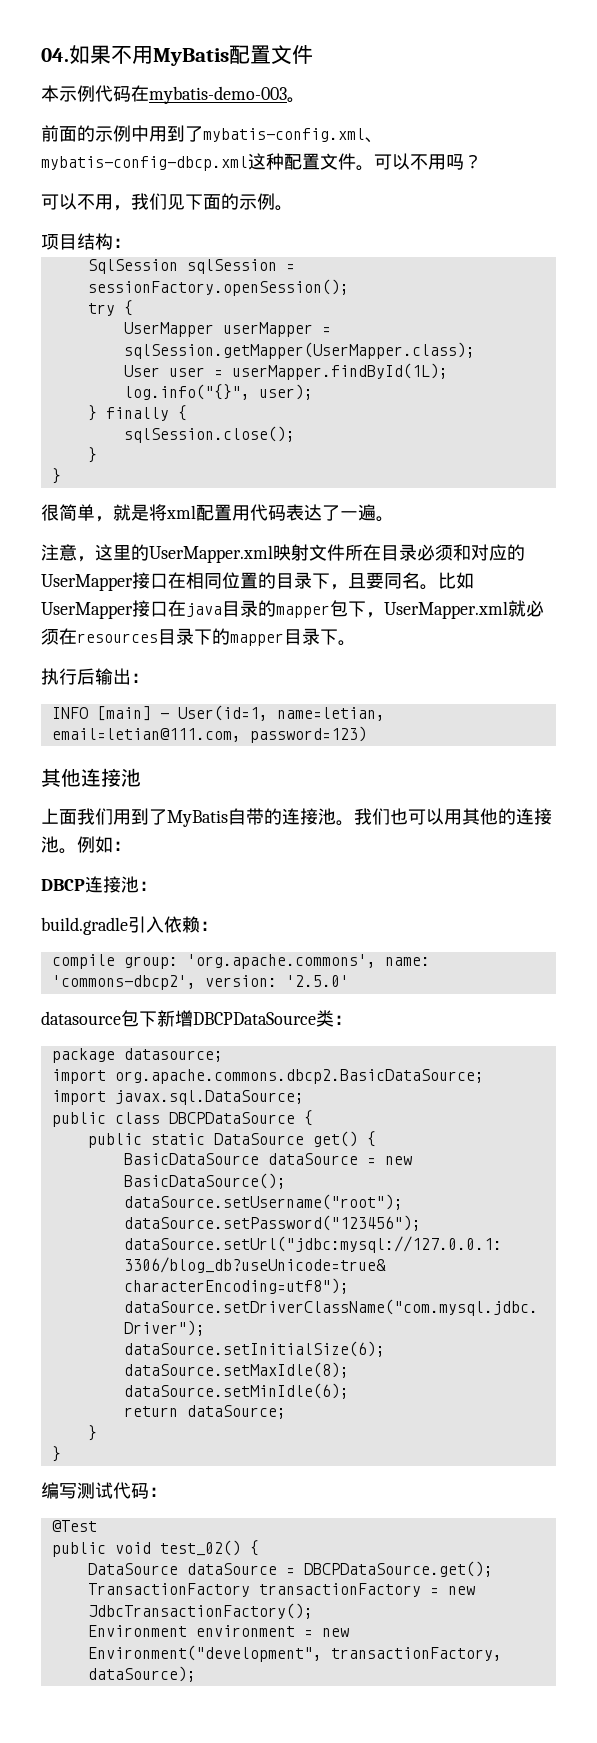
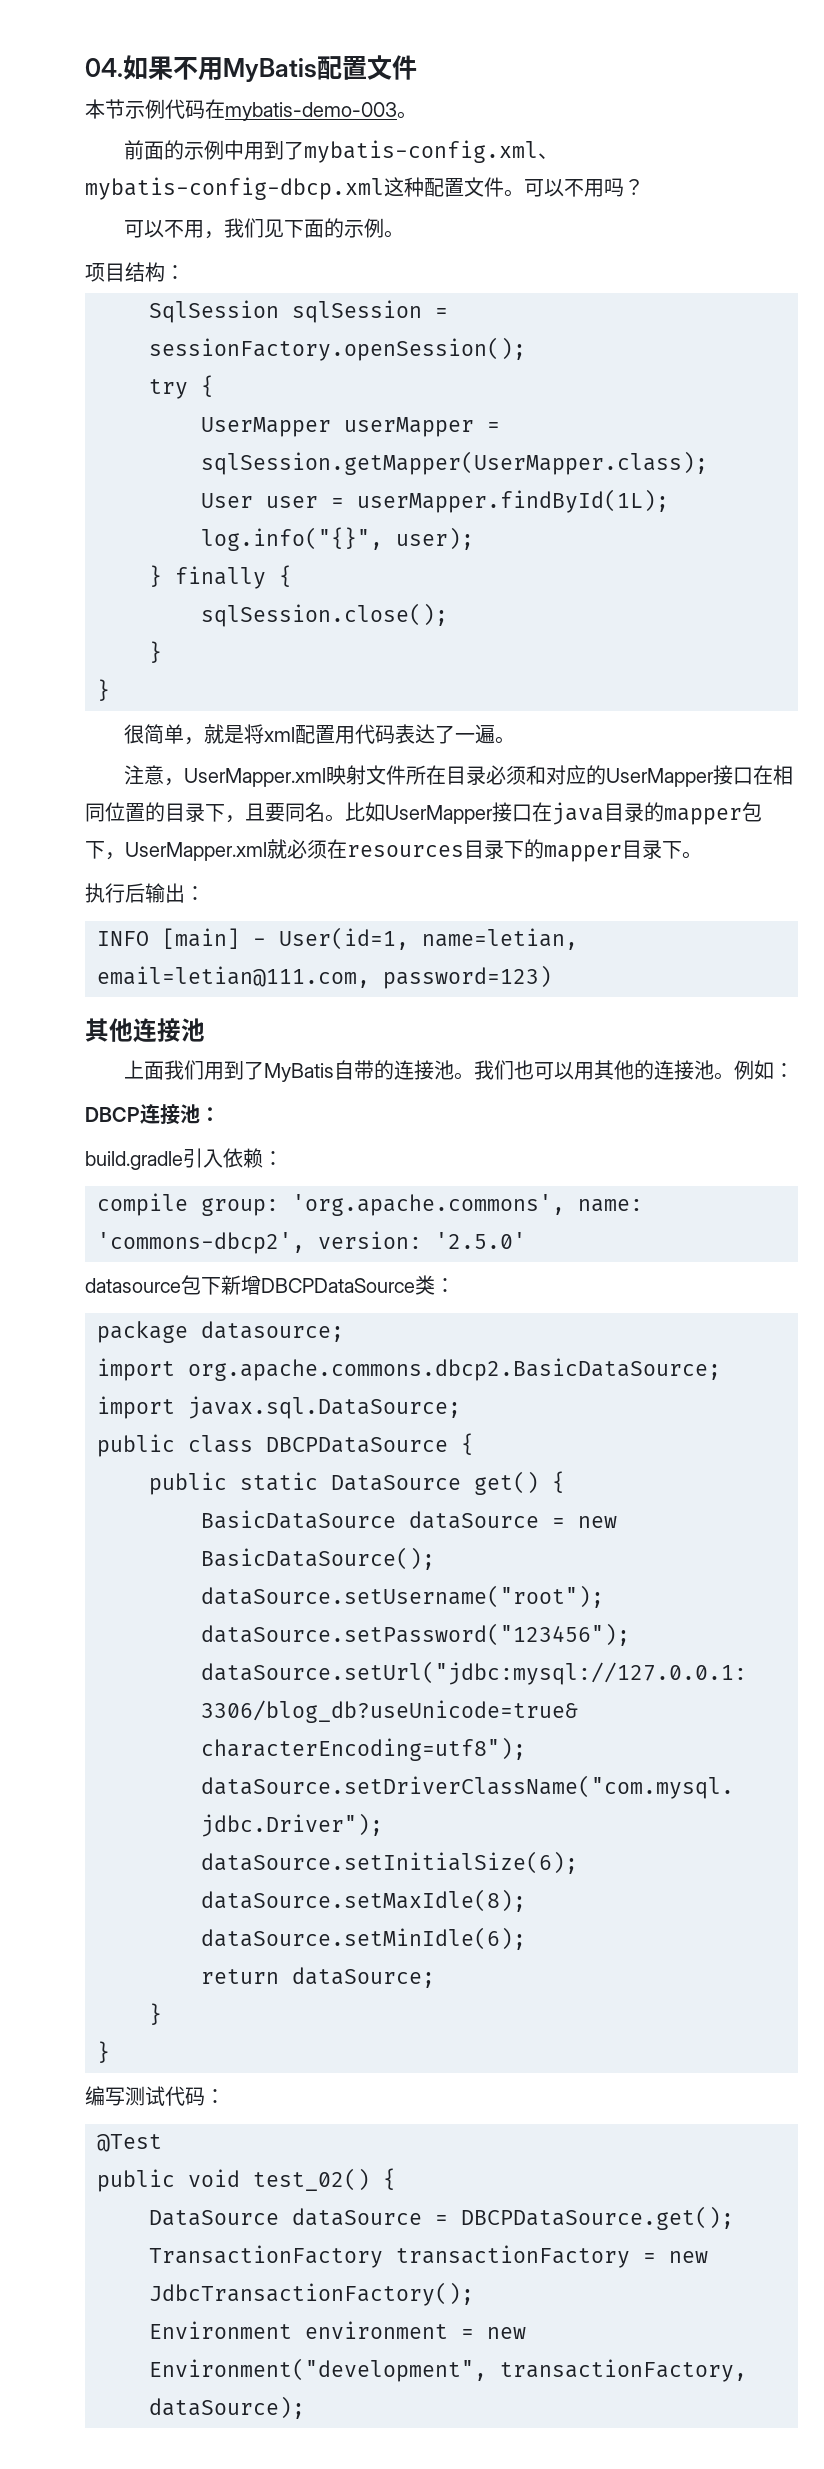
- 本示例代码在mybatis-demo-003。
+ 本节示例代码在mybatis-demo-003。
- 注意，这里的UserMapper.xml映射文件所在目录必须和对应的UserMapper接口在相同位置的目录下，且要同名。
+ 注意，UserMapper.xml映射文件所在目录必须和对应的UserMapper接口在相同位置的目录下，且要同名。

